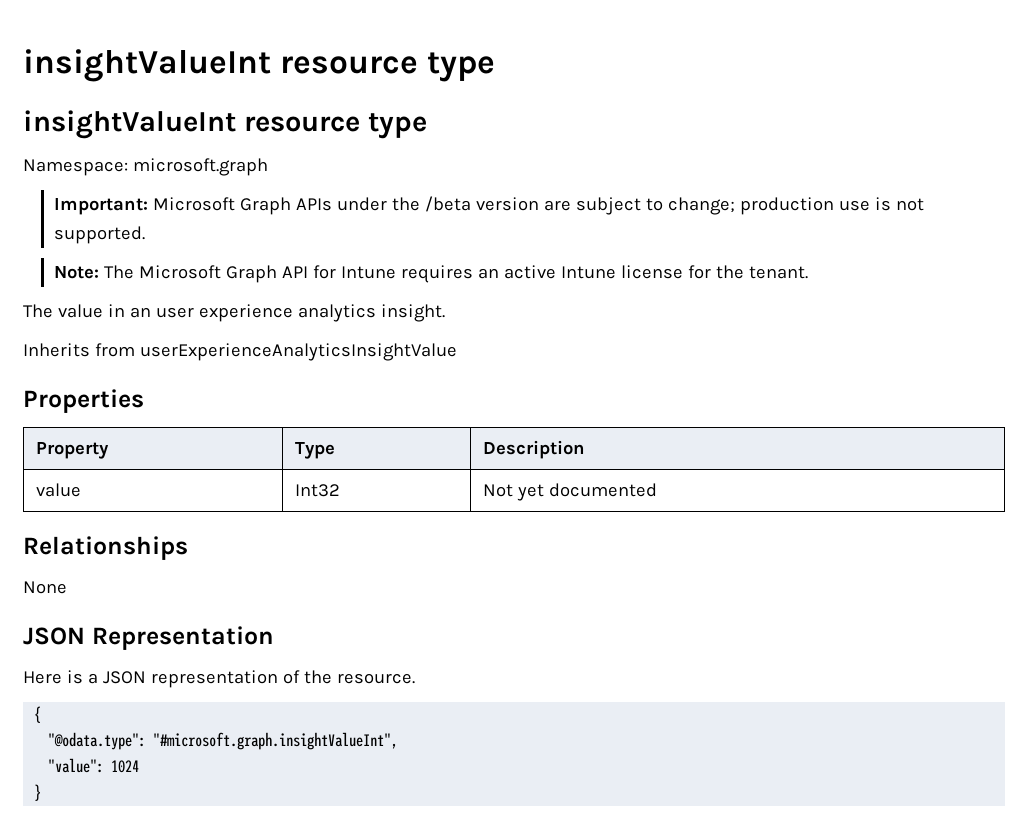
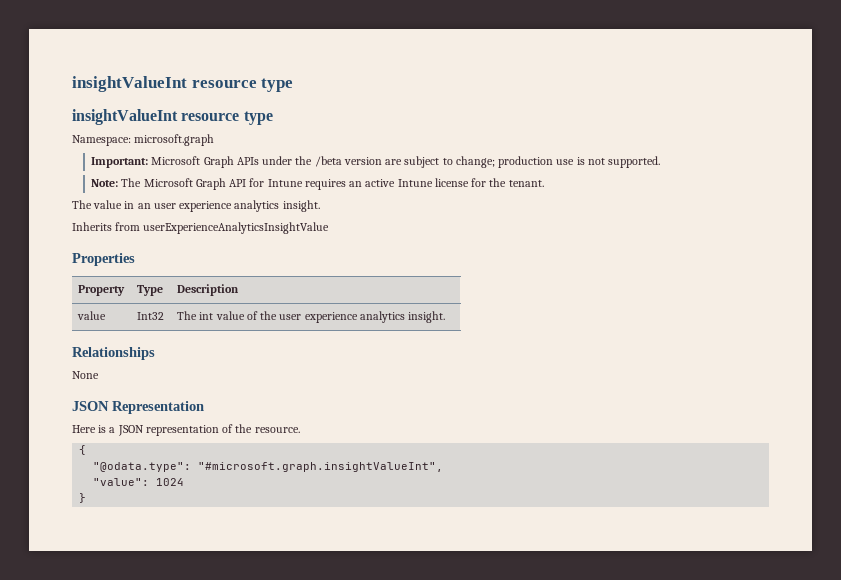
- value | Int32 | Not yet documented
+ value | Int32 | The int value of the user experience analytics insight.

